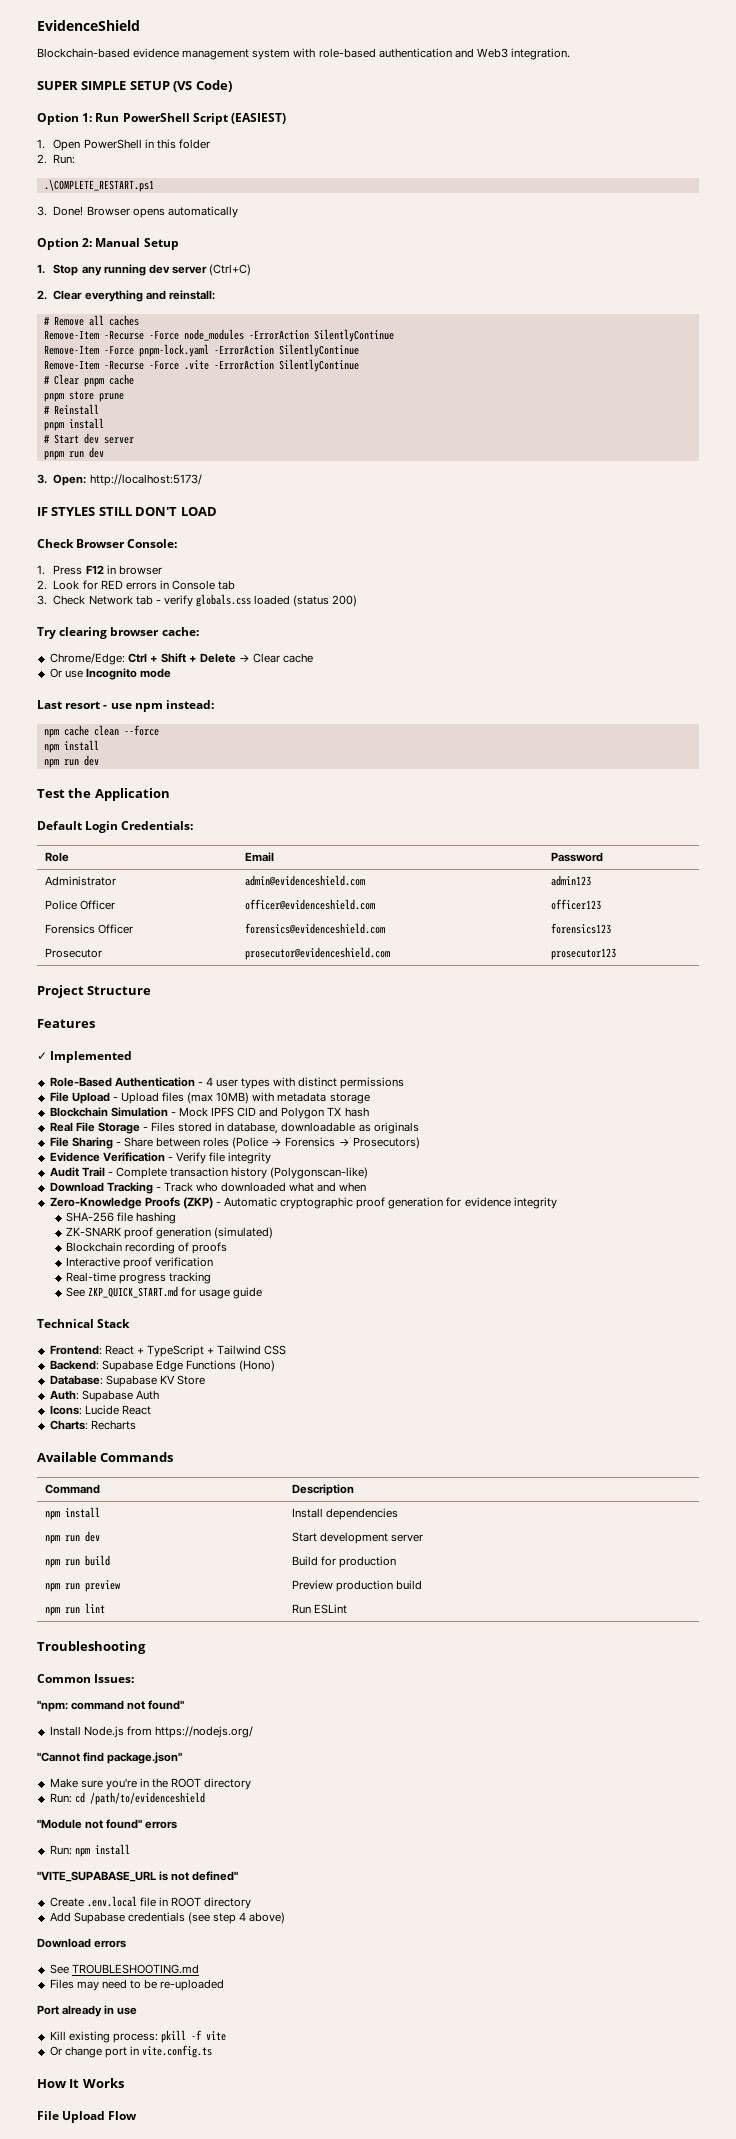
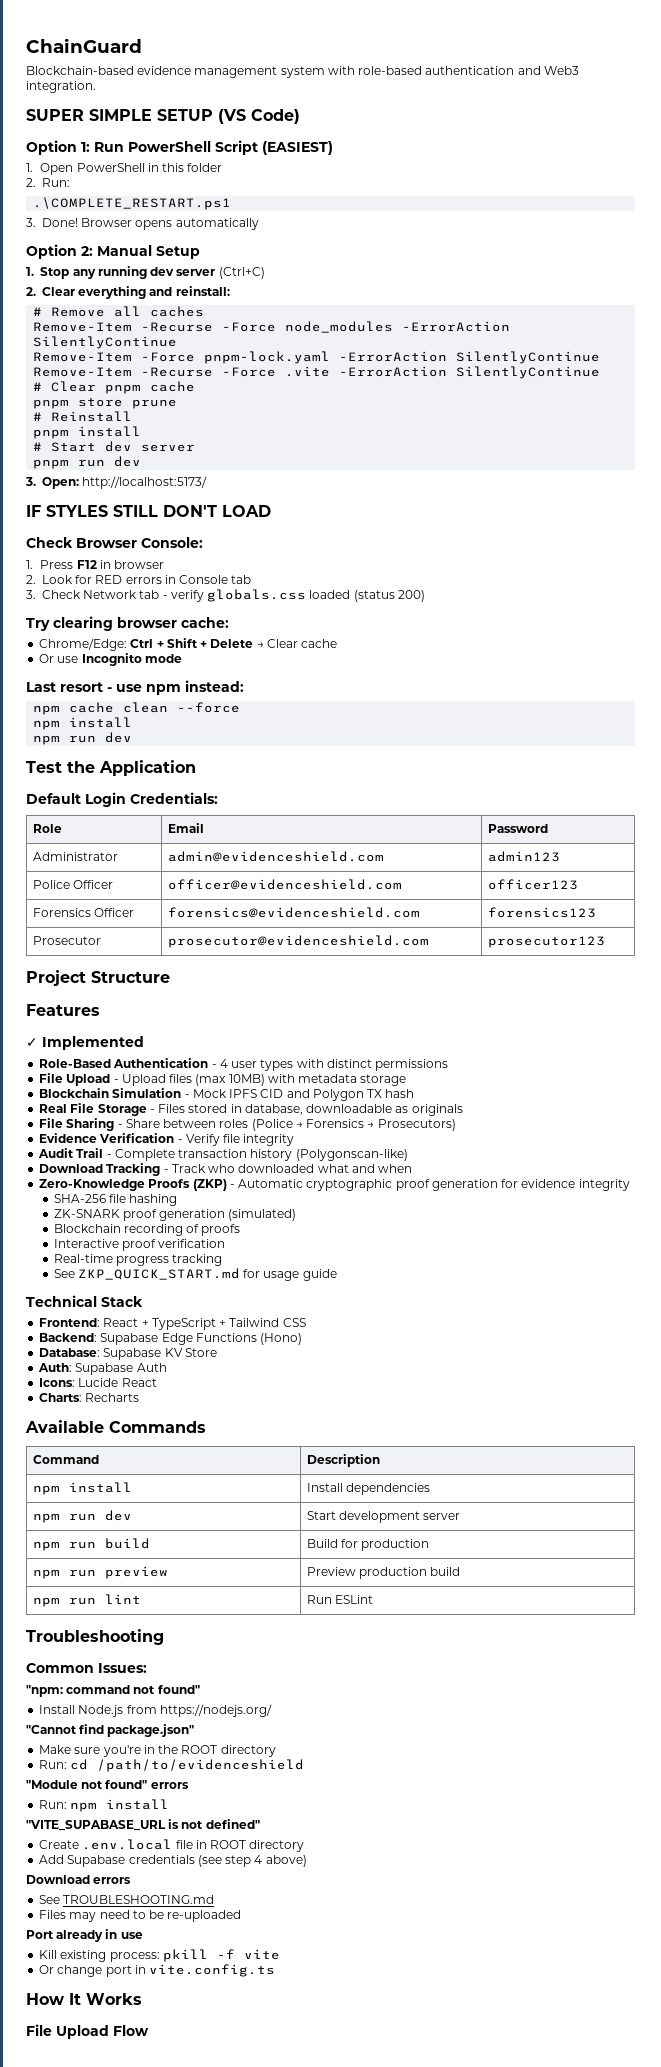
- EvidenceShield
+ ChainGuard

